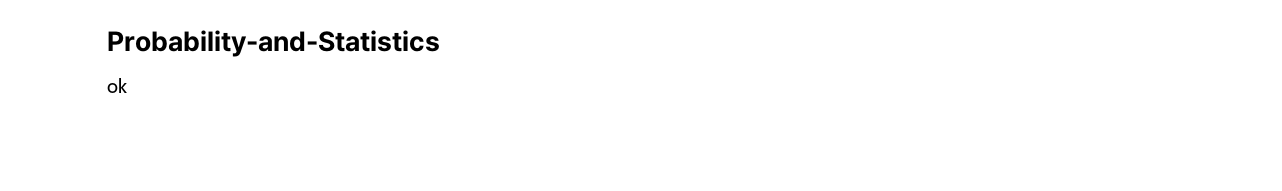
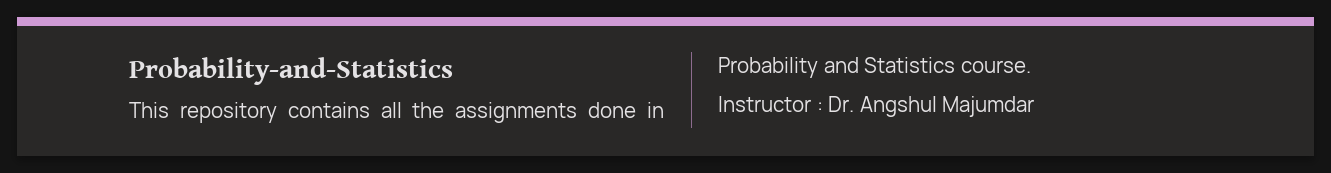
- ok
+ This repository contains all the assignments done in Probability and Statistics course.
+ Instructor : Dr. Angshul Majumdar

